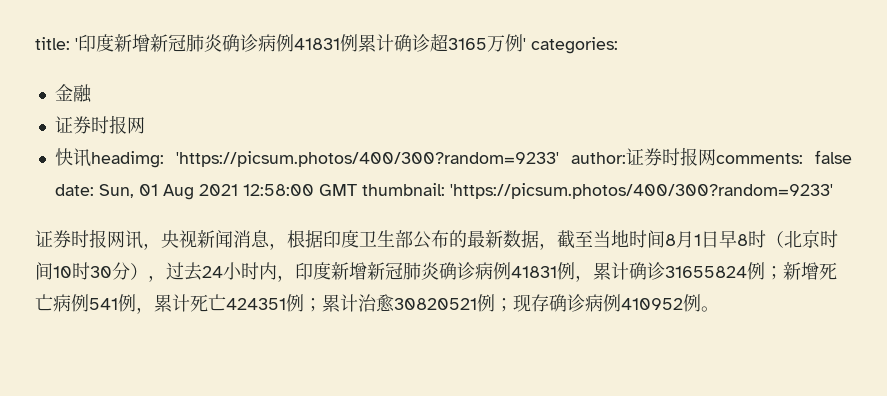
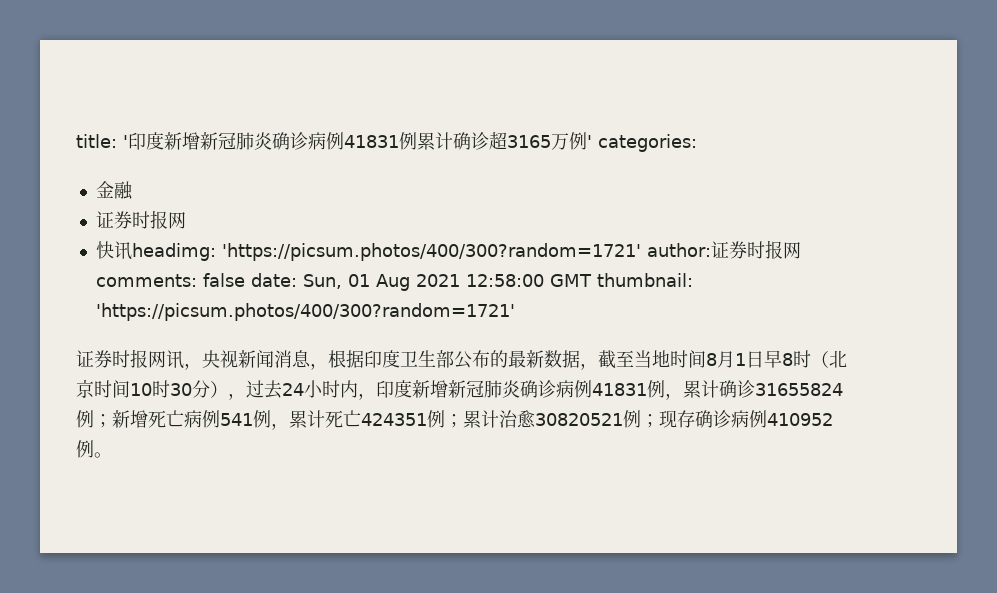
- 快讯headimg: 'https://picsum.photos/400/300?random=9233' author:证券时报网comments: false date: Sun, 01 Aug 2021 12:58:00 GMT thumbnail: 'https://picsum.photos/400/300?random=9233'
+ 快讯headimg: 'https://picsum.photos/400/300?random=1721' author:证券时报网comments: false date: Sun, 01 Aug 2021 12:58:00 GMT thumbnail: 'https://picsum.photos/400/300?random=1721'

